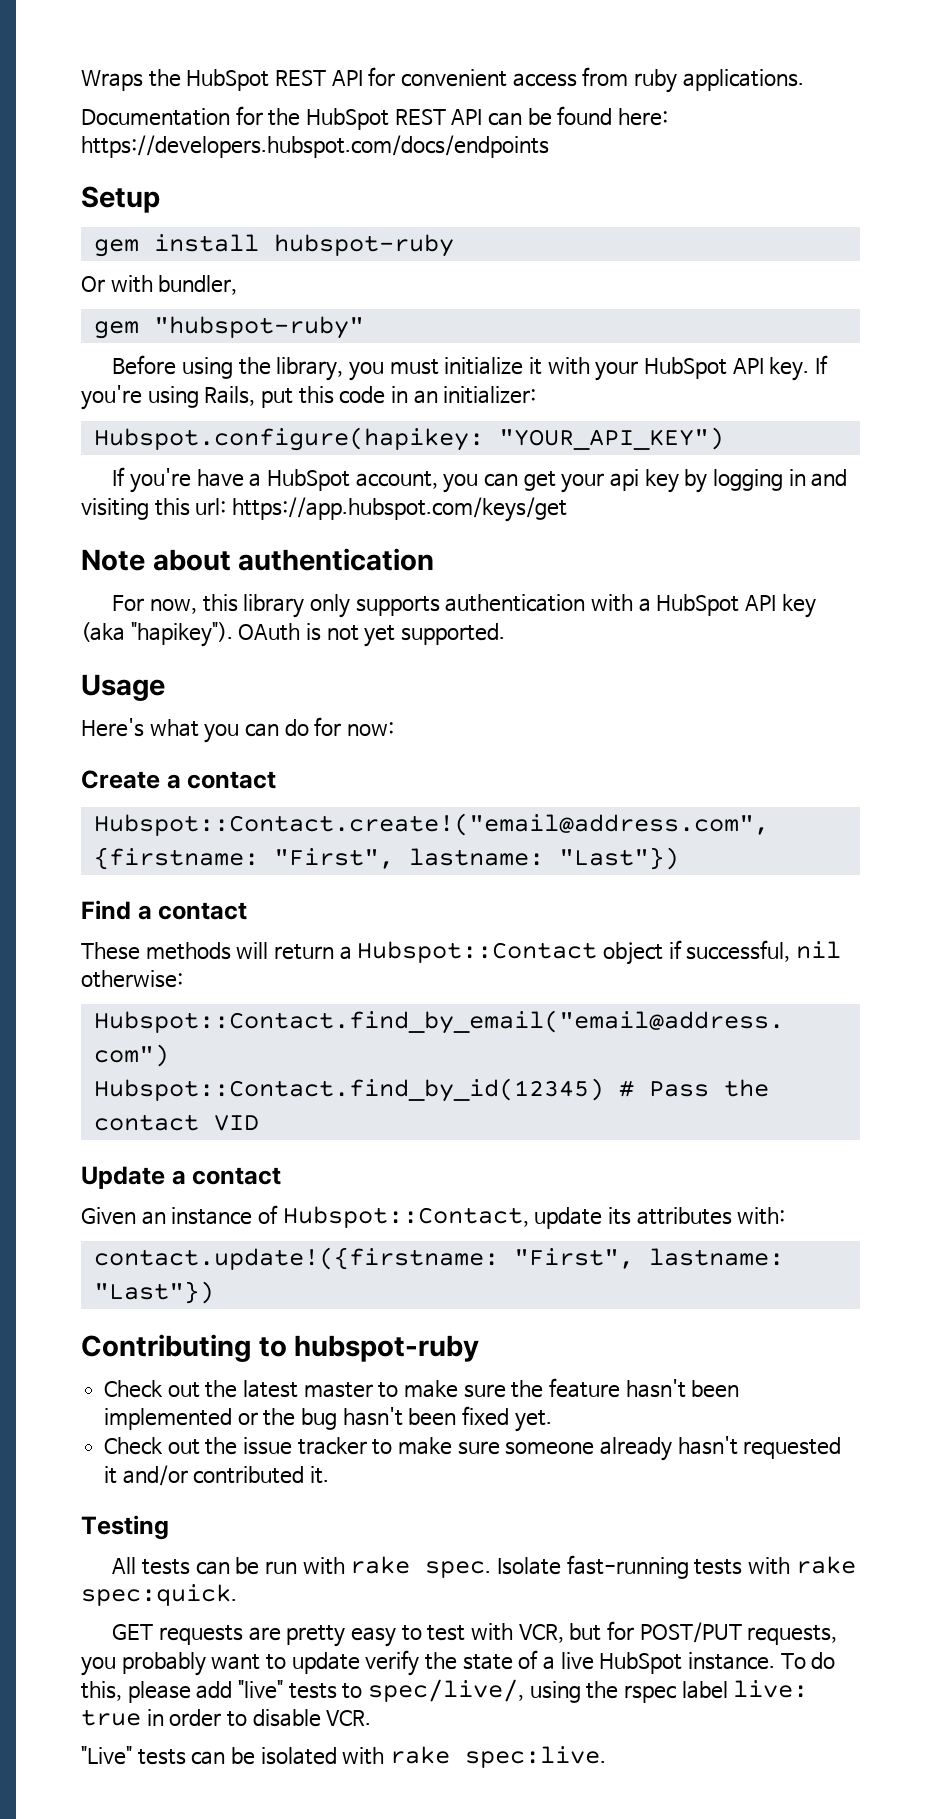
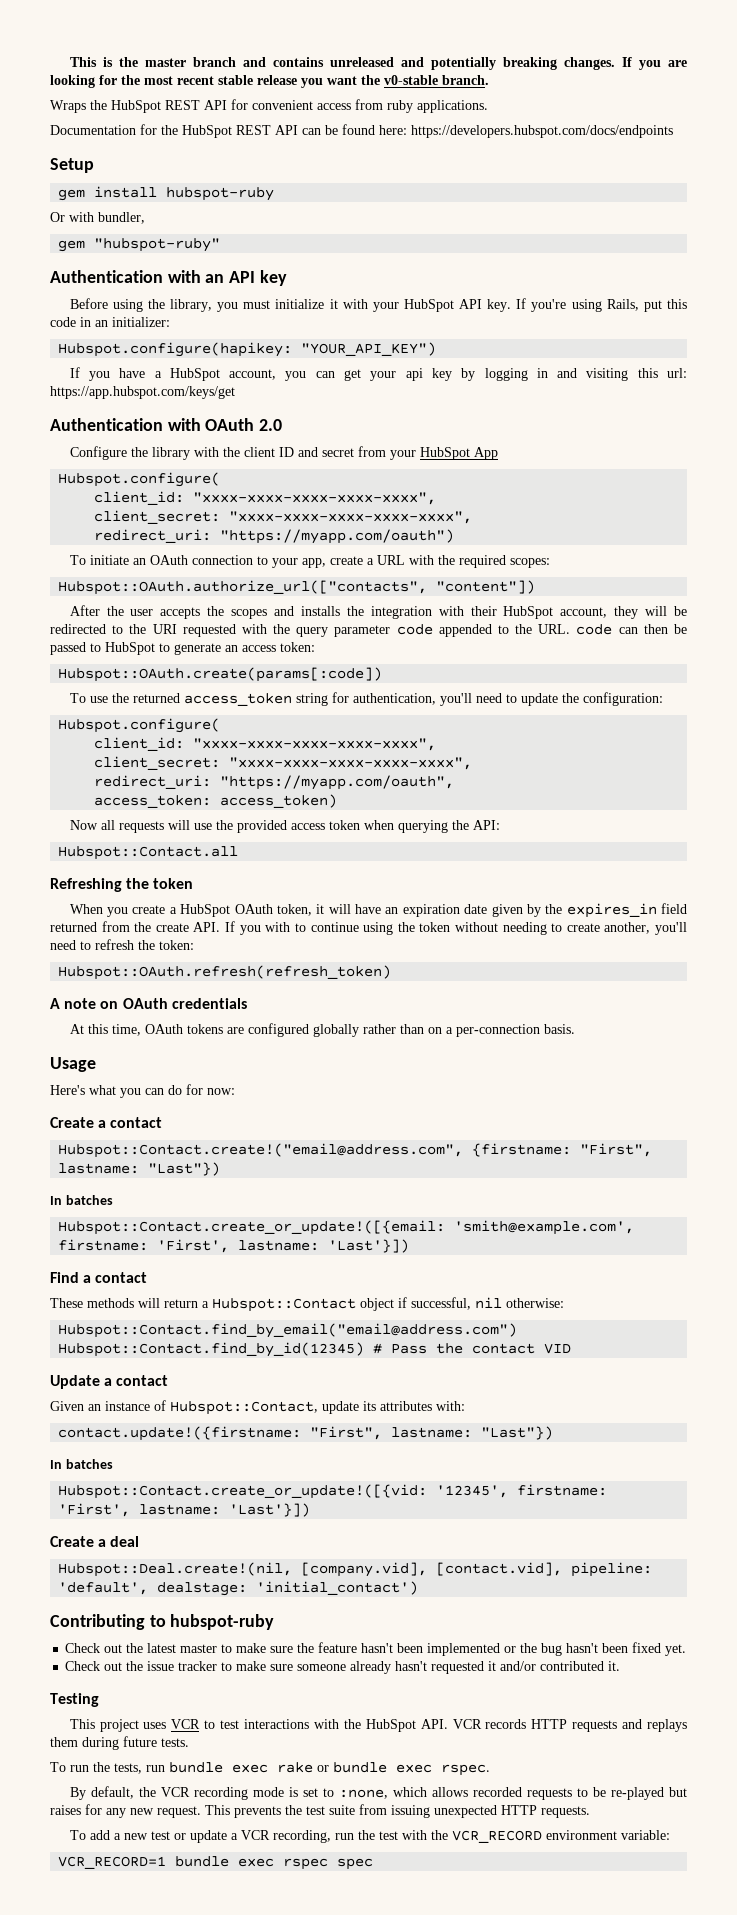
+ This is the master branch and contains unreleased and potentially breaking changes. If you are looking for the most recent stable release you want the v0-stable branch.
+ Authentication with an API key
- If you're have a HubSpot account, you can get your api key by logging in and visiting this url: https://app.hubspot.com/keys/get
+ If you have a HubSpot account, you can get your api key by logging in and visiting this url: https://app.hubspot.com/keys/get
- Note about authentication
- For now, this library only supports authentication with a HubSpot API key (aka "hapikey"). OAuth is not yet supported.
+ Authentication with OAuth 2.0
+ Configure the library with the client ID and secret from your HubSpot App
+ Hubspot.configure(
+ client_id: "xxxx-xxxx-xxxx-xxxx-xxxx",
+ client_secret: "xxxx-xxxx-xxxx-xxxx-xxxx",
+ redirect_uri: "https://myapp.com/oauth")
+ To initiate an OAuth connection to your app, create a URL with the required scopes:
+ Hubspot::OAuth.authorize_url(["contacts", "content"])
+ After the user accepts the scopes and installs the integration with their HubSpot account, they will be redirected to the URI requested with the query parameter code appended to the URL. code can then be passed to HubSpot to generate an access token:
+ Hubspot::OAuth.create(params[:code])
+ To use the returned access_token string for authentication, you'll need to update the configuration:
+ Hubspot.configure(
+ client_id: "xxxx-xxxx-xxxx-xxxx-xxxx",
+ client_secret: "xxxx-xxxx-xxxx-xxxx-xxxx",
+ redirect_uri: "https://myapp.com/oauth",
+ access_token: access_token)
+ Now all requests will use the provided access token when querying the API:
+ Hubspot::Contact.all
+ Refreshing the token
+ When you create a HubSpot OAuth token, it will have an expiration date given by the expires_in field returned from the create API. If you with to continue using the token without needing to create another, you'll need to refresh the token:
+ Hubspot::OAuth.refresh(refresh_token)
+ A note on OAuth credentials
+ At this time, OAuth tokens are configured globally rather than on a per-connection basis.
  Hubspot::Contact.create!("email@address.com", {firstname: "First", lastname: "Last"})
+ In batches
+ Hubspot::Contact.create_or_update!([{email: 'smith@example.com', firstname: 'First', lastname: 'Last'}])
  contact.update!({firstname: "First", lastname: "Last"})
+ In batches
+ Hubspot::Contact.create_or_update!([{vid: '12345', firstname: 'First', lastname: 'Last'}])
+ Create a deal
+ Hubspot::Deal.create!(nil, [company.vid], [contact.vid], pipeline: 'default', dealstage: 'initial_contact')
- All tests can be run with rake spec. Isolate fast-running tests with rake spec:quick.
- GET requests are pretty easy to test with VCR, but for POST/PUT requests, you probably want to update verify the state of a live HubSpot instance. To do this, please add "live" tests to spec/live/, using the rspec label live: true in order to disable VCR.
- "Live" tests can be isolated with rake spec:live.
+ This project uses VCR to test interactions with the HubSpot API. VCR records HTTP requests and replays them during future tests.
+ To run the tests, run bundle exec rake or bundle exec rspec.
+ By default, the VCR recording mode is set to :none, which allows recorded requests to be re-played but raises for any new request. This prevents the test suite from issuing unexpected HTTP requests.
+ To add a new test or update a VCR recording, run the test with the VCR_RECORD environment variable:
+ VCR_RECORD=1 bundle exec rspec spec

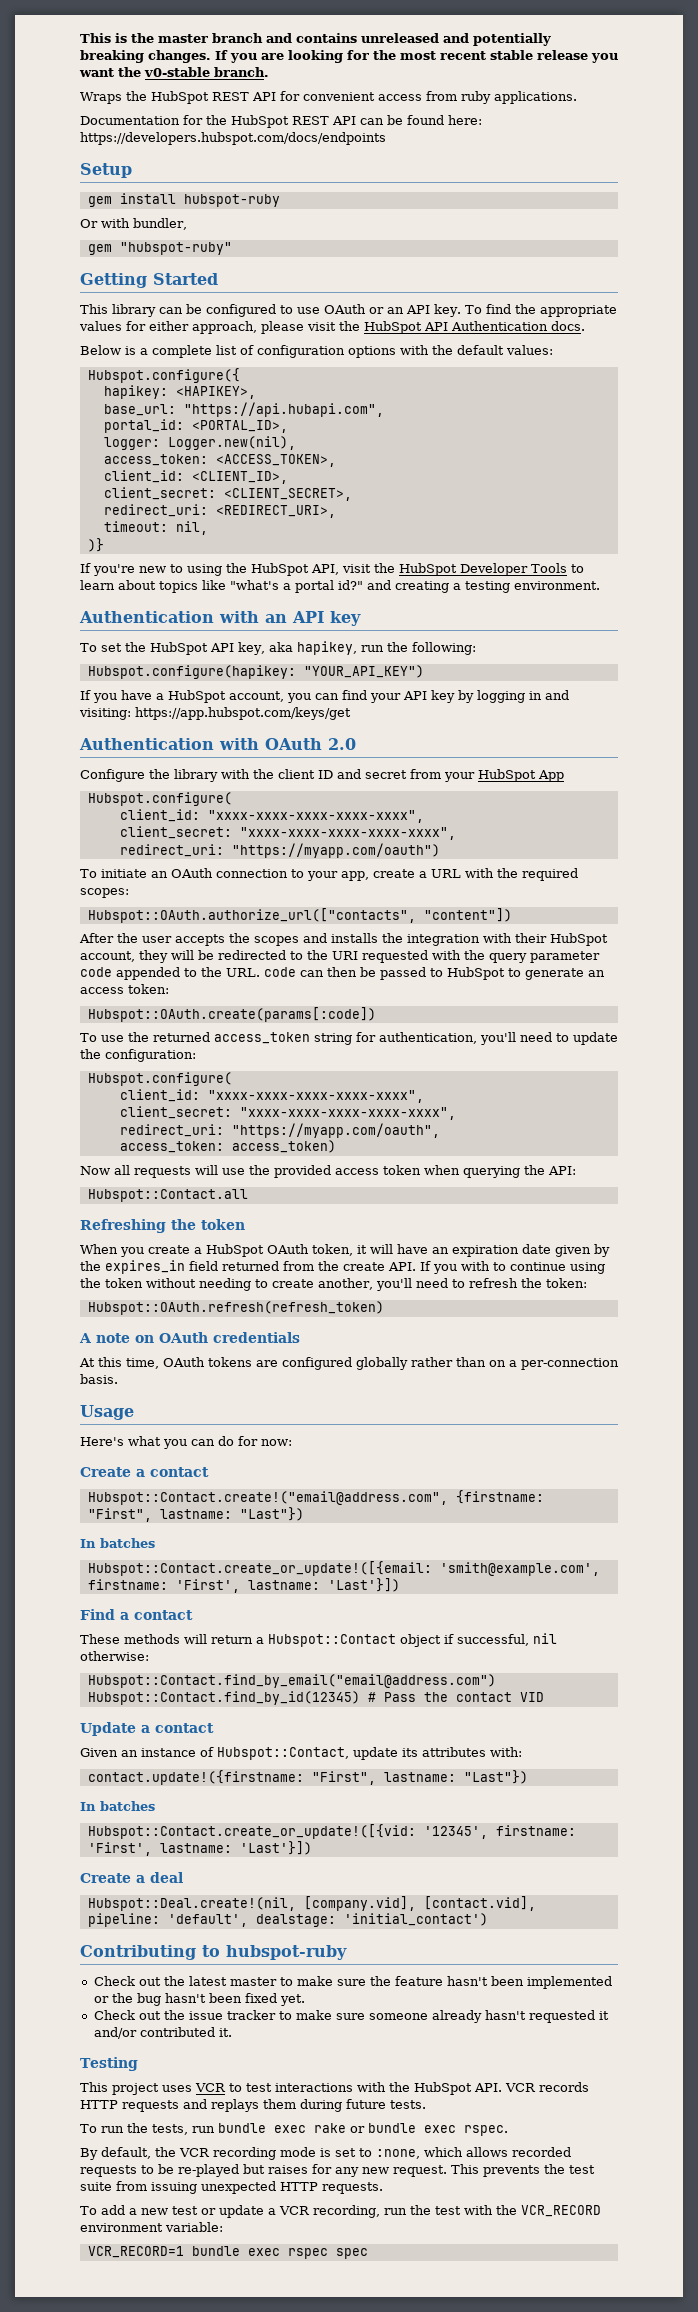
+ Getting Started
+ This library can be configured to use OAuth or an API key. To find the appropriate values for either approach, please visit the HubSpot API Authentication docs.
+ Below is a complete list of configuration options with the default values:
+ Hubspot.configure({
+ hapikey: <HAPIKEY>,
+ base_url: "https://api.hubapi.com",
+ portal_id: <PORTAL_ID>,
+ logger: Logger.new(nil),
+ access_token: <ACCESS_TOKEN>,
+ client_id: <CLIENT_ID>,
+ client_secret: <CLIENT_SECRET>,
+ redirect_uri: <REDIRECT_URI>,
+ timeout: nil,
+ )}
+ If you're new to using the HubSpot API, visit the HubSpot Developer Tools to learn about topics like "what's a portal id?" and creating a testing environment.
- Before using the library, you must initialize it with your HubSpot API key. If you're using Rails, put this code in an initializer:
+ To set the HubSpot API key, aka hapikey, run the following:
- If you have a HubSpot account, you can get your api key by logging in and visiting this url: https://app.hubspot.com/keys/get
+ If you have a HubSpot account, you can find your API key by logging in and visiting: https://app.hubspot.com/keys/get

